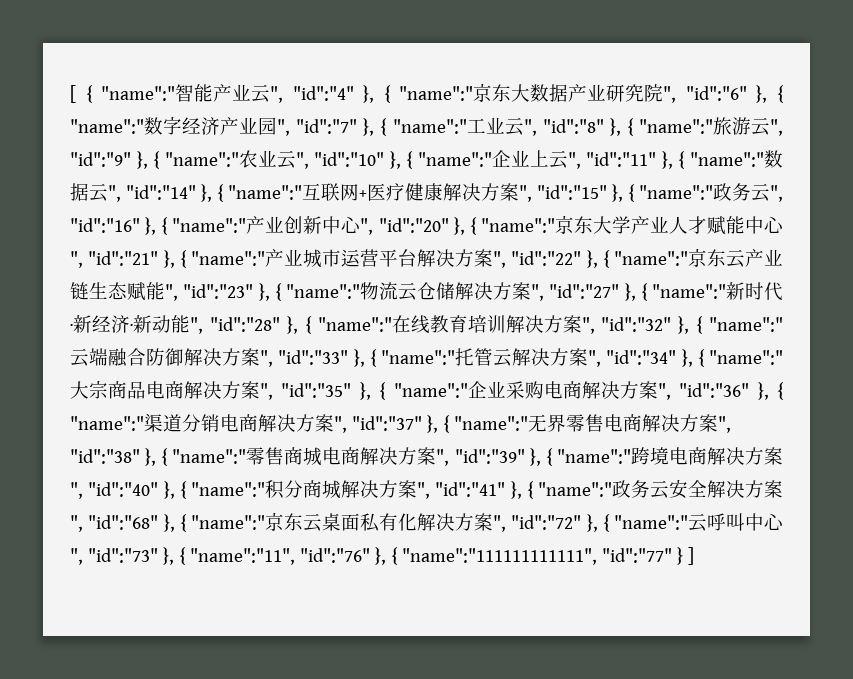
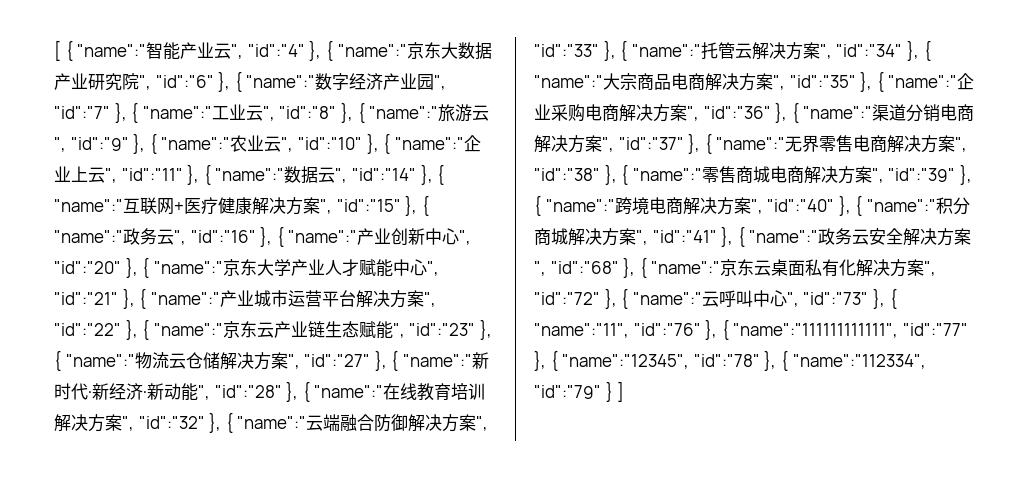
- 云呼叫中心", "id":"73" }, { "name":"11", "id":"76" }, { "name":"111111111111", "id":"77" } ]
+ 云呼叫中心", "id":"73" }, { "name":"11", "id":"76" }, { "name":"111111111111", "id":"77" }, { "name":"12345", "id":"78" }, { "name":"112334", "id":"79" } ]

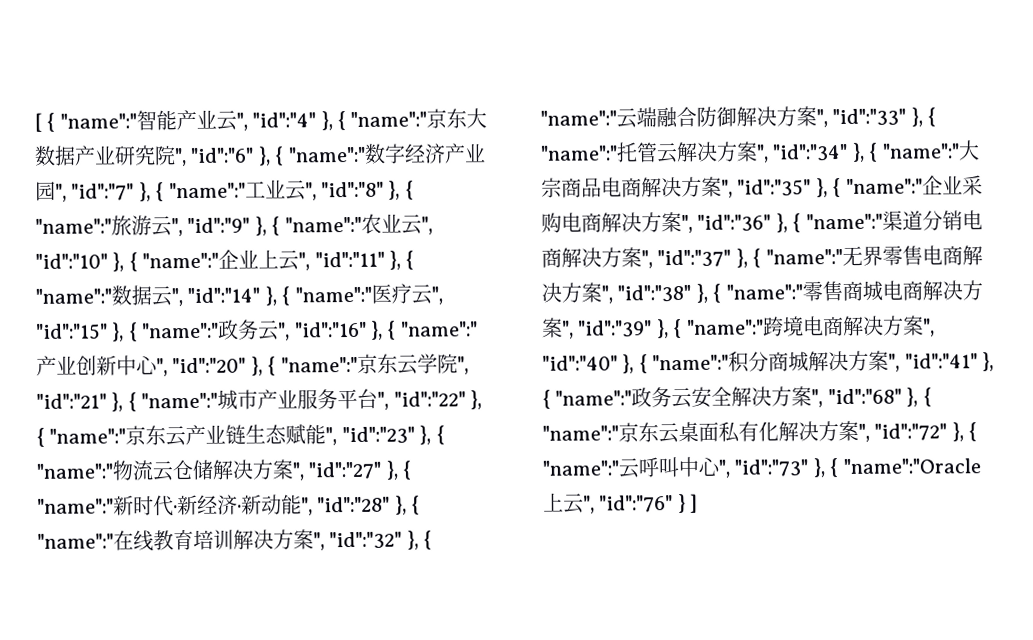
- 互联网+医疗健康解决方案", "id":"15" }, { "name":"
+ 医疗云", "id":"15" }, { "name":"
- 京东大学产业人才赋能中心", "id":"21" }, { "name":"
+ 京东云学院", "id":"21" }, { "name":"
- 产业城市运营平台解决方案", "id":"22" }, { "name":"
+ 城市产业服务平台", "id":"22" }, { "name":"
- 云呼叫中心", "id":"73" }, { "name":"11", "id":"76" }, { "name":"111111111111", "id":"77" }, { "name":"12345", "id":"78" }, { "name":"112334", "id":"79" } ]
+ 云呼叫中心", "id":"73" }, { "name":"Oracle上云", "id":"76" } ]

